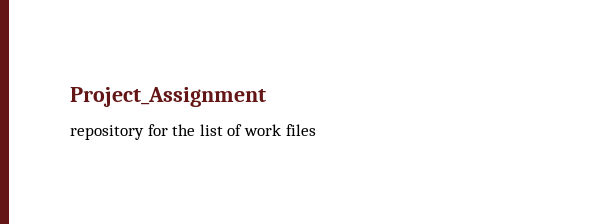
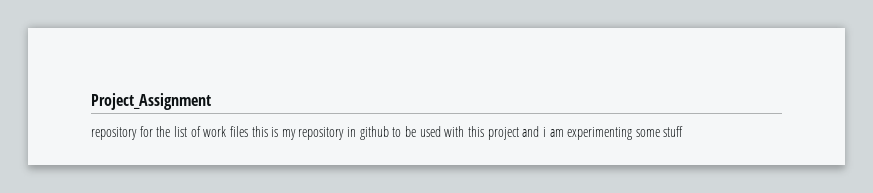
- repository for the list of work files
+ repository for the list of work files this is my repository in github to be used with this project and i am experimenting some stuff

